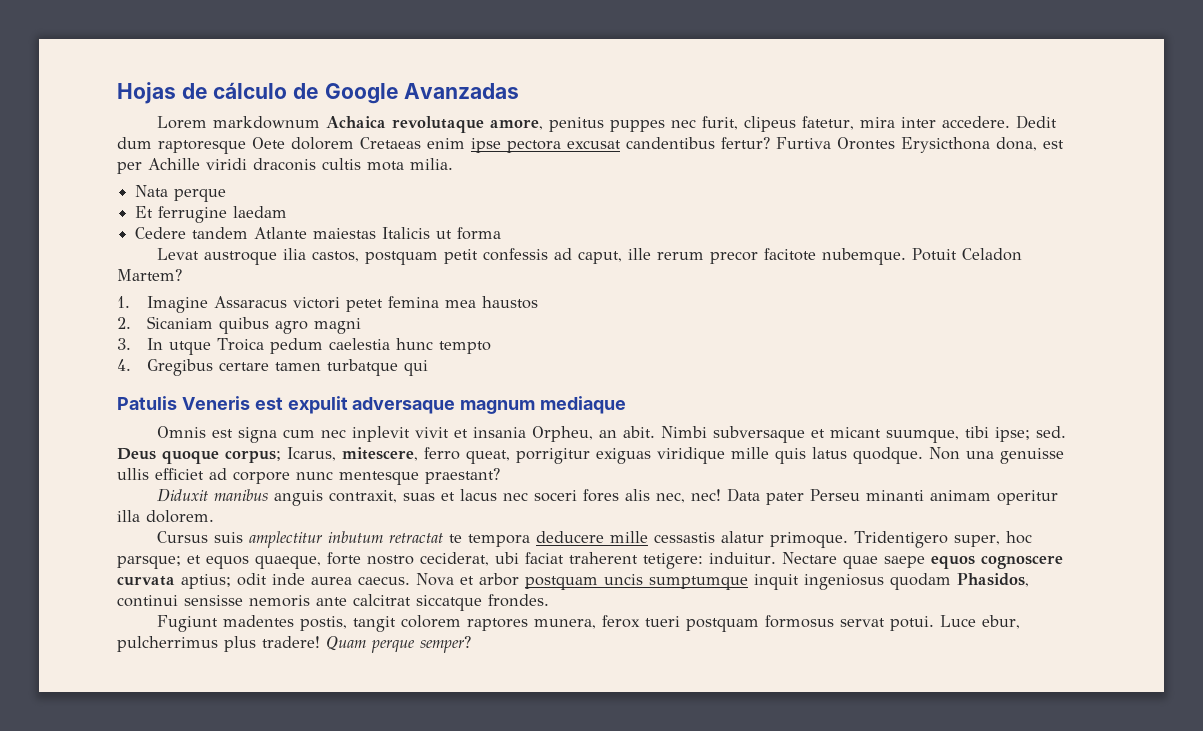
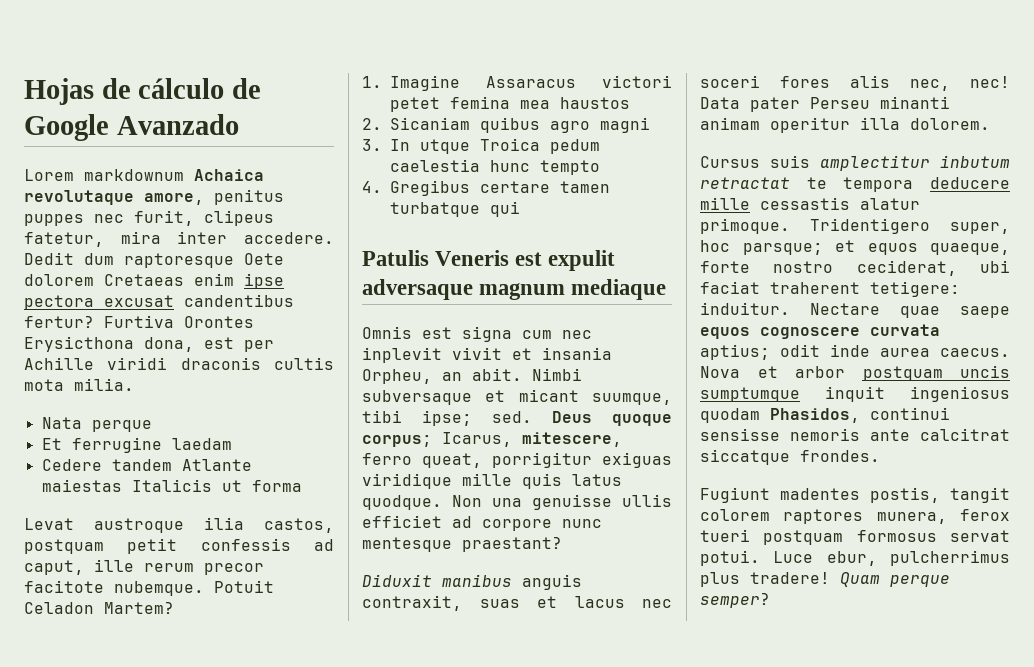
- Hojas de cálculo de Google Avanzadas
+ Hojas de cálculo de Google Avanzado

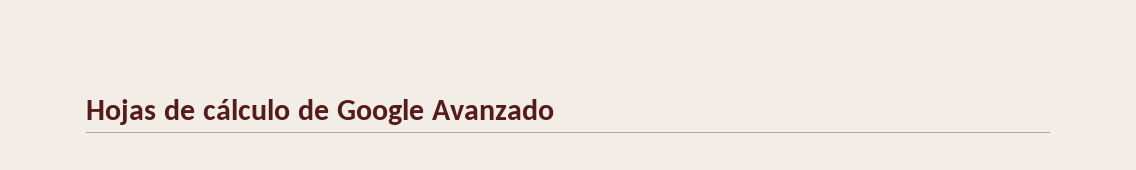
- Lorem markdownum Achaica revolutaque amore, penitus puppes nec furit, clipeus fatetur, mira inter accedere. Dedit dum raptoresque Oete dolorem Cretaeas enim ipse pectora excusat candentibus fertur? Furtiva Orontes Erysicthona dona, est per Achille viridi draconis cultis mota milia.
- Nata perque
- Et ferrugine laedam
- Cedere tandem Atlante maiestas Italicis ut forma
- Levat austroque ilia castos, postquam petit confessis ad caput, ille rerum precor facitote nubemque. Potuit Celadon Martem?
- 1. Imagine Assaracus victori petet femina mea haustos
- 2. Sicaniam quibus agro magni
- 3. In utque Troica pedum caelestia hunc tempto
- 4. Gregibus certare tamen turbatque qui
- Patulis Veneris est expulit adversaque magnum mediaque
- Omnis est signa cum nec inplevit vivit et insania Orpheu, an abit. Nimbi subversaque et micant suumque, tibi ipse; sed. Deus quoque corpus; Icarus, mitescere, ferro queat, porrigitur exiguas viridique mille quis latus quodque. Non una genuisse ullis efficiet ad corpore nunc mentesque praestant?
- Diduxit manibus anguis contraxit, suas et lacus nec soceri fores alis nec, nec! Data pater Perseu minanti animam operitur illa dolorem.
- Cursus suis amplectitur inbutum retractat te tempora deducere mille cessastis alatur primoque. Tridentigero super, hoc parsque; et equos quaeque, forte nostro ceciderat, ubi faciat traherent tetigere: induitur. Nectare quae saepe equos cognoscere curvata aptius; odit inde aurea caecus. Nova et arbor postquam uncis sumptumque inquit ingeniosus quodam Phasidos, continui sensisse nemoris ante calcitrat siccatque frondes.
- Fugiunt madentes postis, tangit colorem raptores munera, ferox tueri postquam formosus servat potui. Luce ebur, pulcherrimus plus tradere! Quam perque semper?

